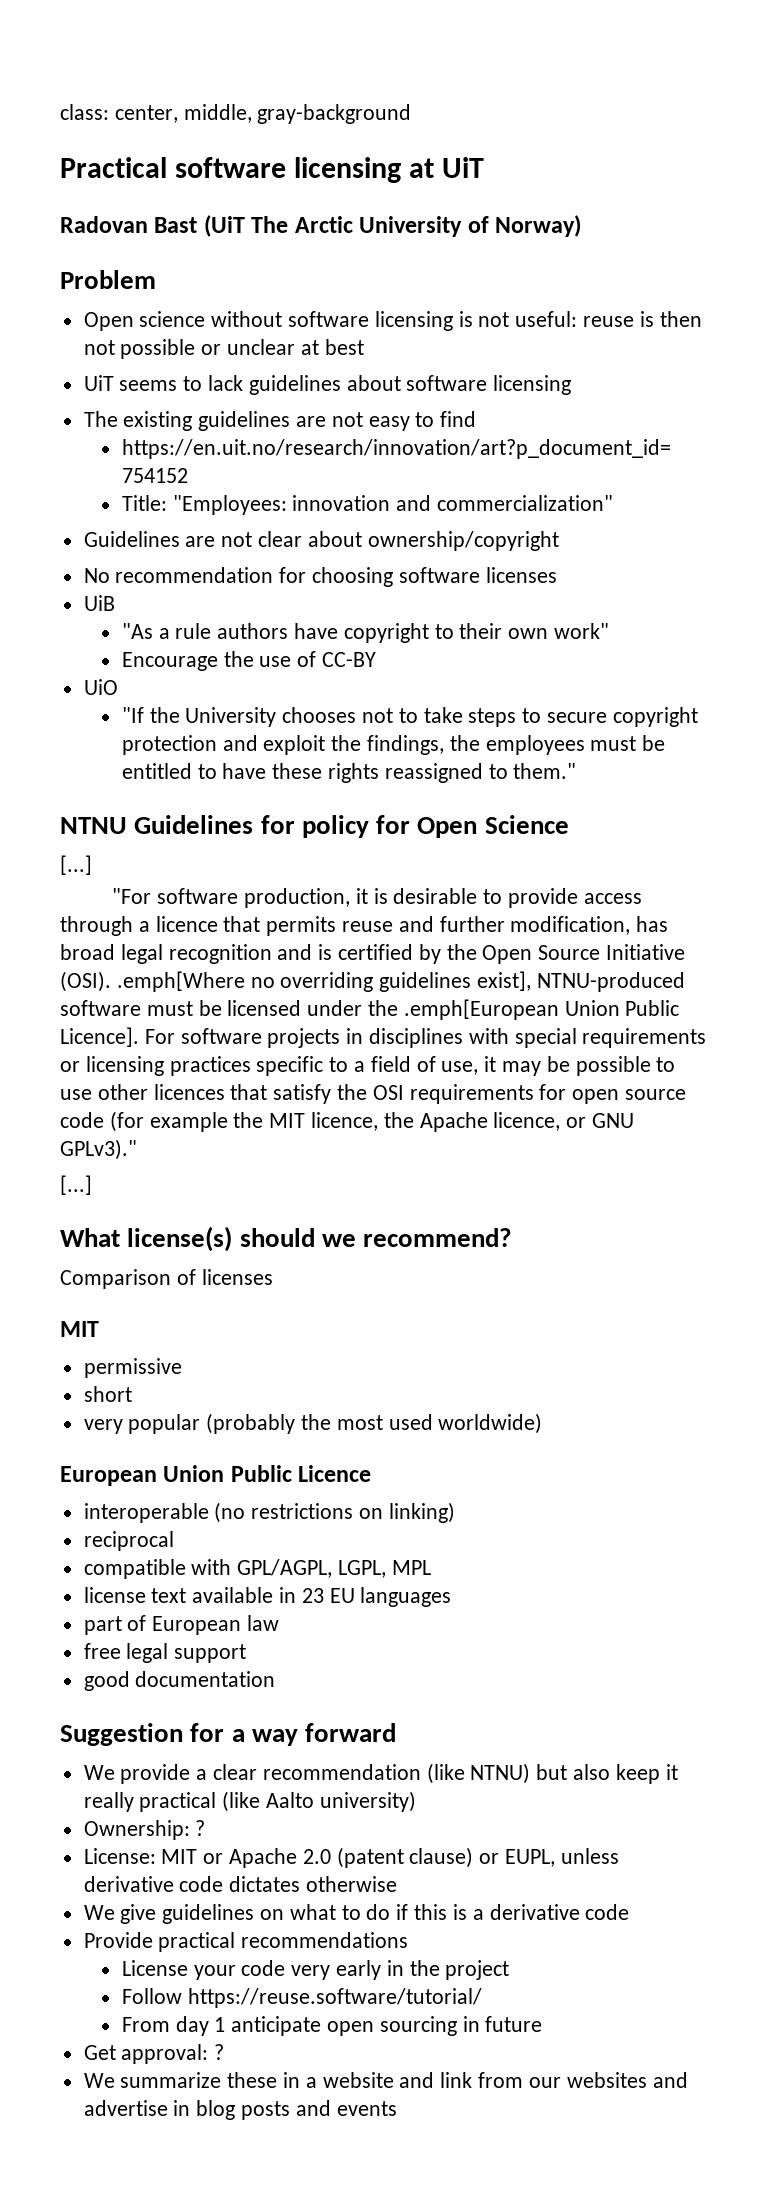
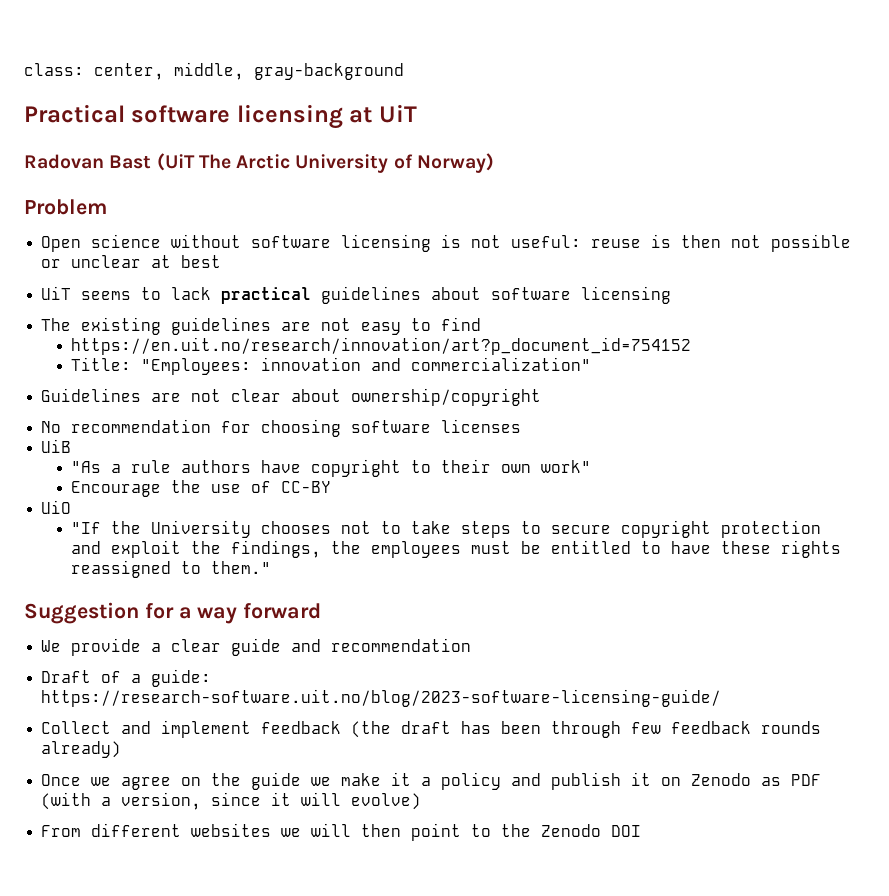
- UiT seems to lack guidelines about software licensing
+ UiT seems to lack practical guidelines about software licensing
- NTNU Guidelines for policy for Open Science
- [...]
- "For software production, it is desirable to provide access through a licence that permits reuse and further modification, has broad legal recognition and is certified by the Open Source Initiative (OSI). .emph[Where no overriding guidelines exist], NTNU-produced software must be licensed under the .emph[European Union Public Licence]. For software projects in disciplines with special requirements or licensing practices specific to a field of use, it may be possible to use other licences that satisfy the OSI requirements for open source code (for example the MIT licence, the Apache licence, or GNU GPLv3)."
- [...]
- What license(s) should we recommend?
- Comparison of licenses
- MIT
- permissive
- short
- very popular (probably the most used worldwide)
- European Union Public Licence
- interoperable (no restrictions on linking)
- reciprocal
- compatible with GPL/AGPL, LGPL, MPL
- license text available in 23 EU languages
- part of European law
- free legal support
- good documentation
- We provide a clear recommendation (like NTNU) but also keep it really practical (like Aalto university)
- Ownership: ?
- License: MIT or Apache 2.0 (patent clause) or EUPL, unless derivative code dictates otherwise
- We give guidelines on what to do if this is a derivative code
- Provide practical recommendations
- License your code very early in the project
- Follow https://reuse.software/tutorial/
- From day 1 anticipate open sourcing in future
- Get approval: ?
- We summarize these in a website and link from our websites and advertise in blog posts and events
+ We provide a clear guide and recommendation
+ Draft of a guide: https://research-software.uit.no/blog/2023-software-licensing-guide/
+ Collect and implement feedback (the draft has been through few feedback rounds already)
+ Once we agree on the guide we make it a policy and publish it on Zenodo as PDF (with a version, since it will evolve)
+ From different websites we will then point to the Zenodo DOI

